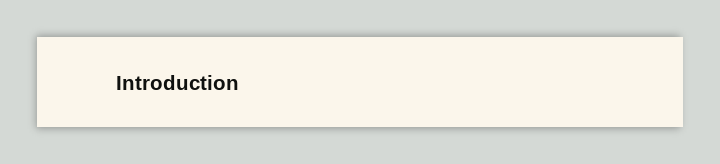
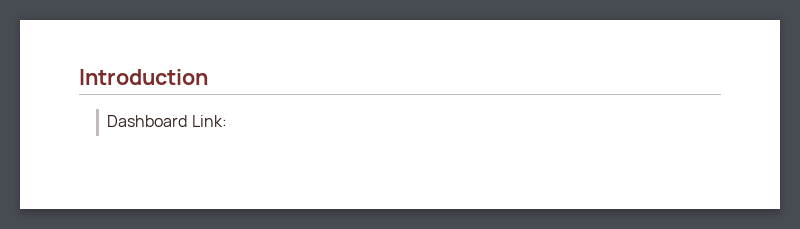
+ Dashboard Link:

